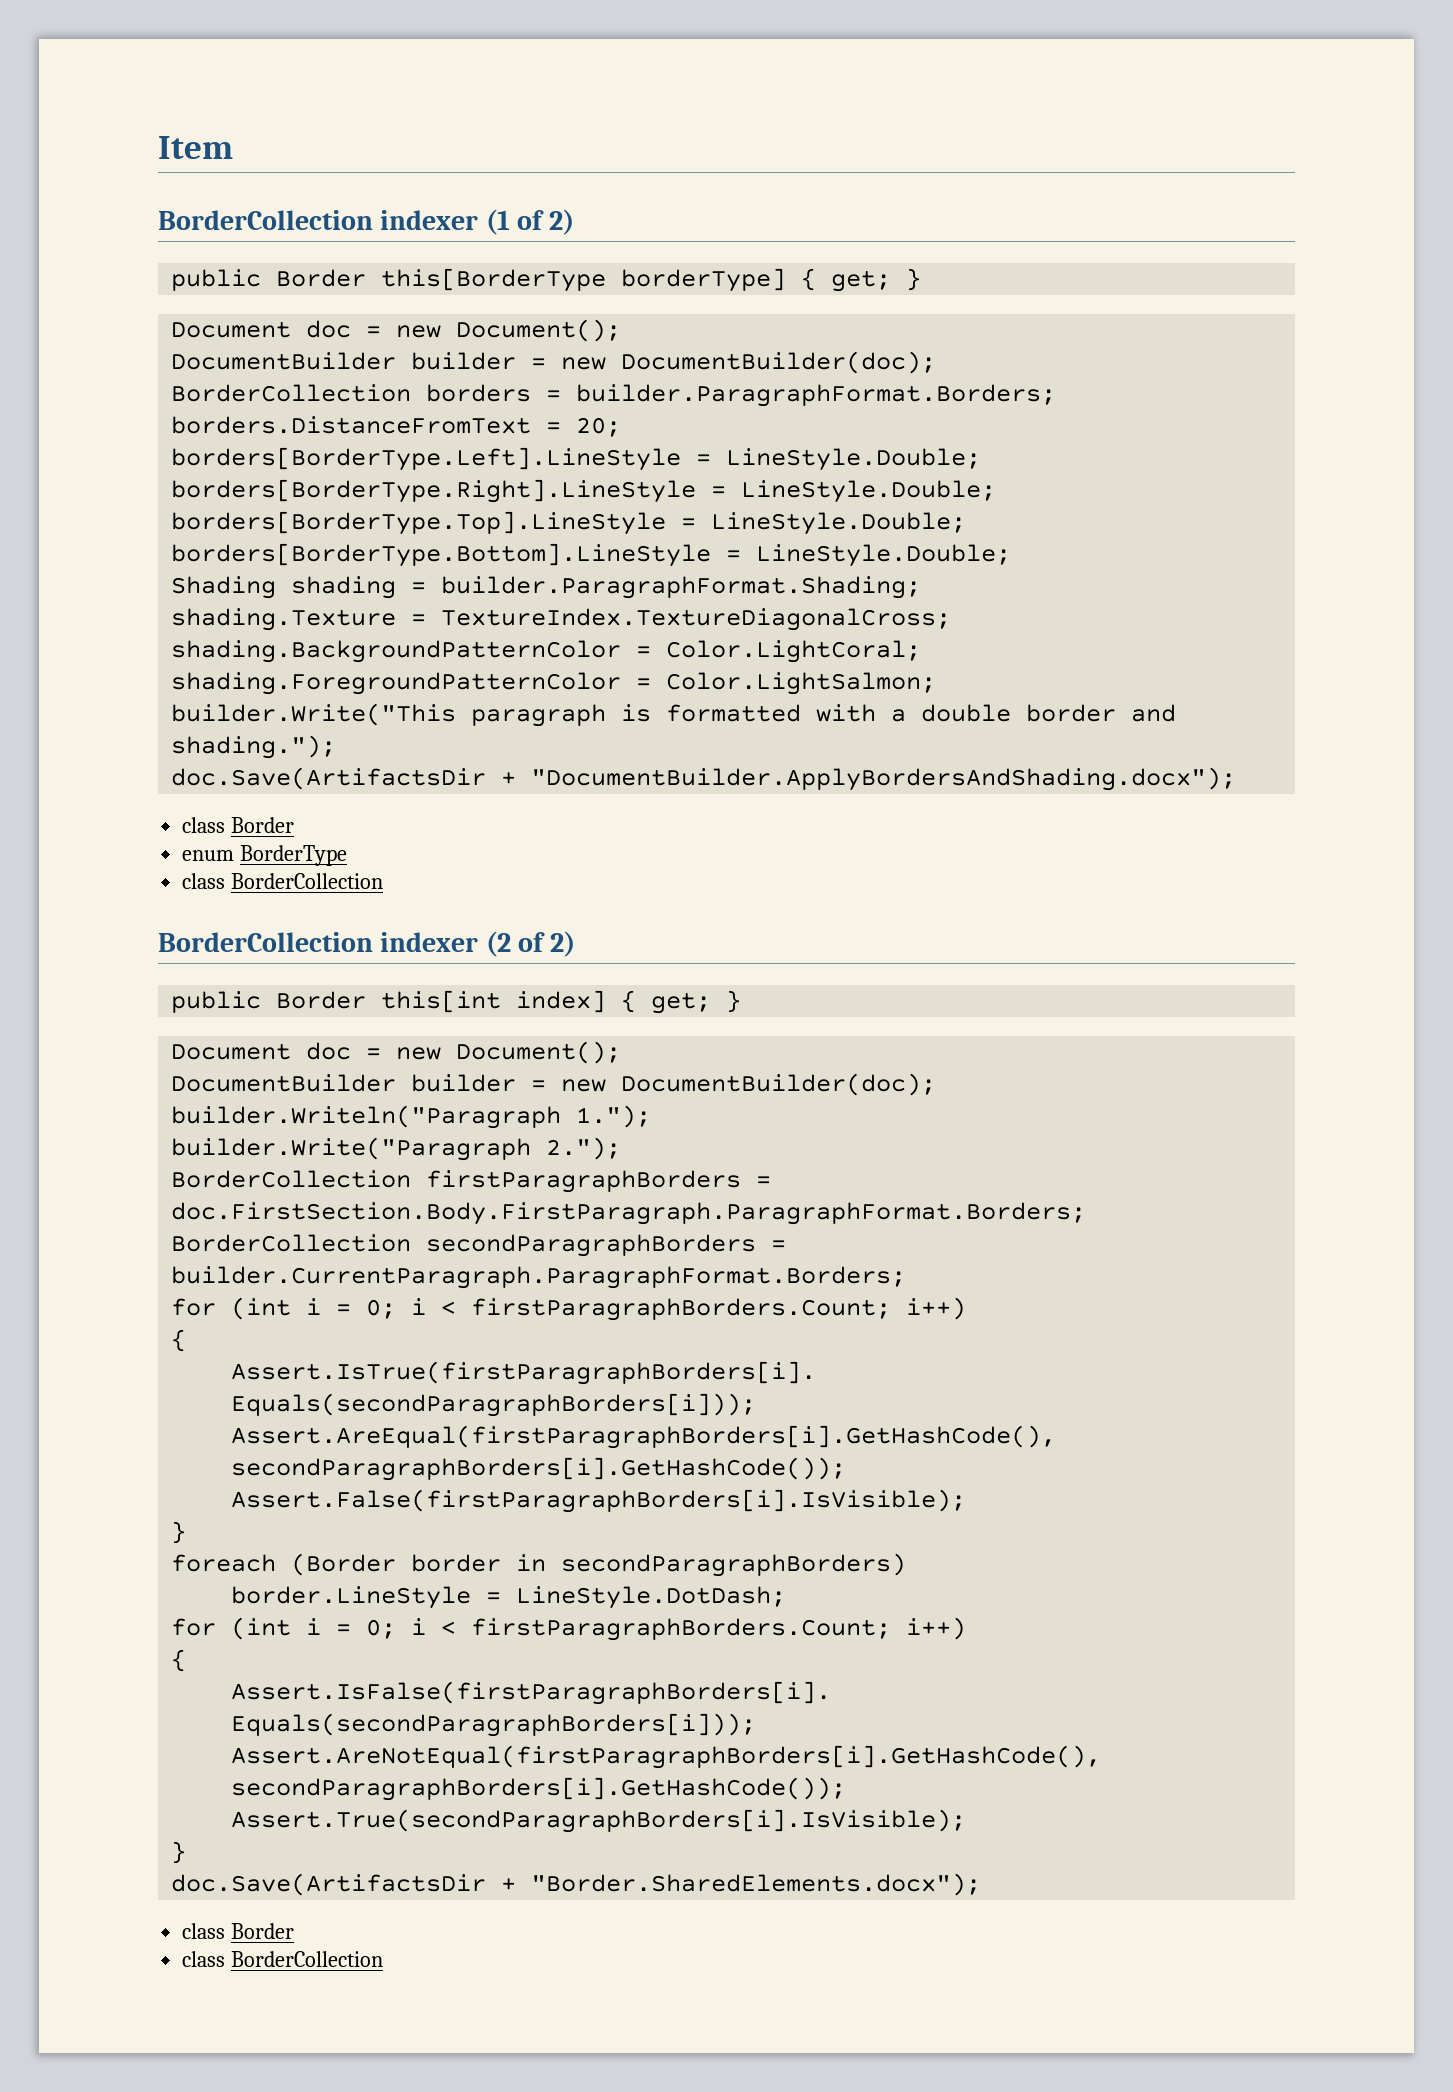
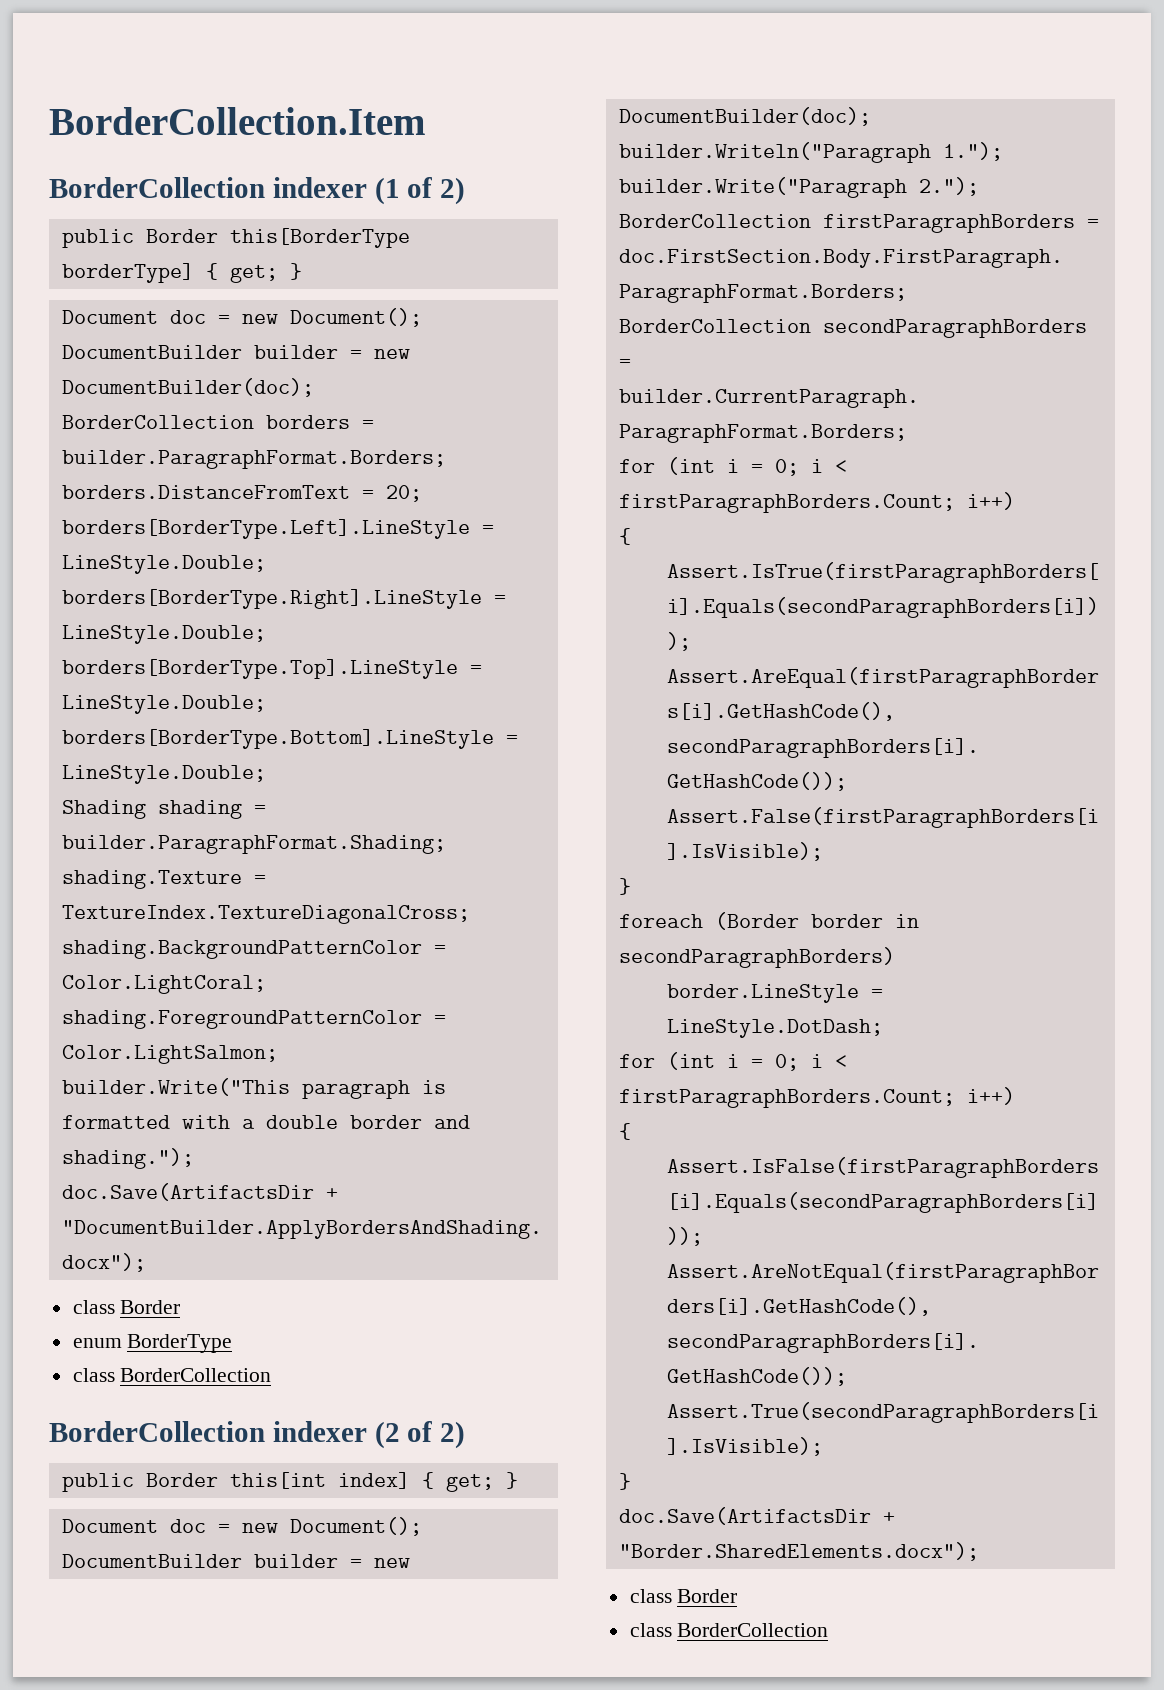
- Item
+ BorderCollection.Item

